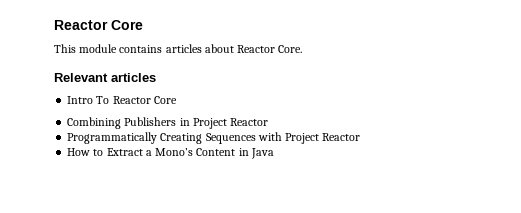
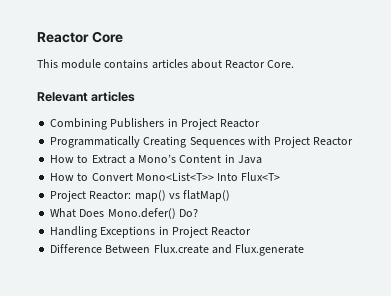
- Intro To Reactor Core
+ How to Convert Mono<List<T>> Into Flux<T>
+ Project Reactor: map() vs flatMap()
+ What Does Mono.defer() Do?
+ Handling Exceptions in Project Reactor
+ Difference Between Flux.create and Flux.generate

